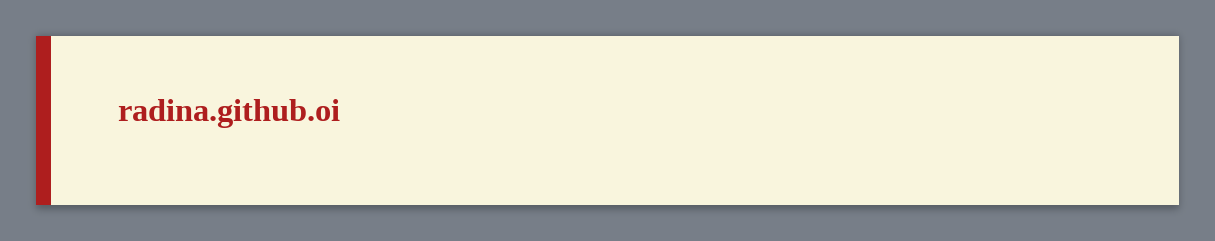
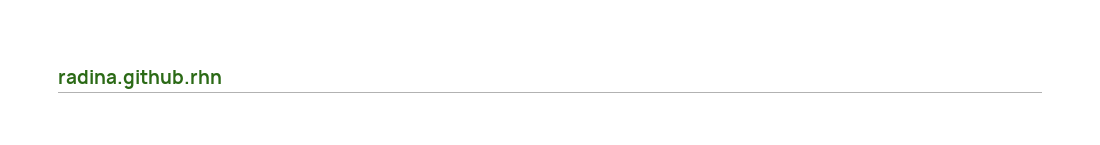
- radina.github.oi
+ radina.github.rhn

